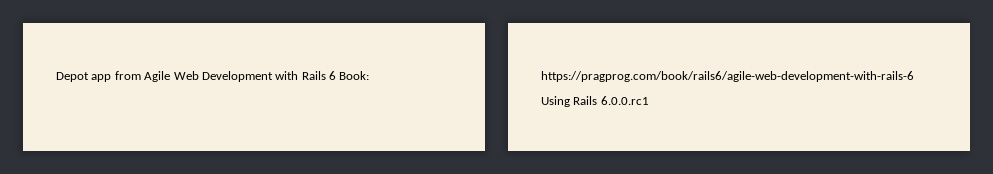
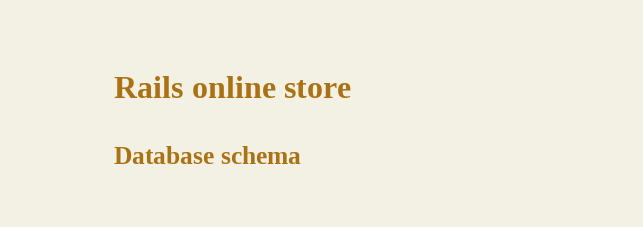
- Depot app from Agile Web Development with Rails 6 Book: https://pragprog.com/book/rails6/agile-web-development-with-rails-6
- Using Rails 6.0.0.rc1
+ Rails online store
+ Database schema

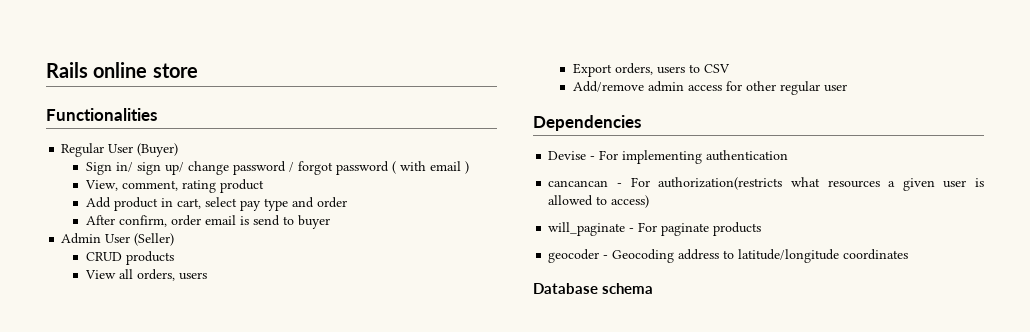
+ Functionalities
+ Regular User (Buyer)
+ Sign in/ sign up/ change password / forgot password ( with email )
+ View, comment, rating product
+ Add product in cart, select pay type and order
+ After confirm, order email is send to buyer
+ Admin User (Seller)
+ CRUD products
+ View all orders, users
+ Export orders, users to CSV
+ Add/remove admin access for other regular user
+ Dependencies
+ Devise - For implementing authentication
+ cancancan - For authorization(restricts what resources a given user is allowed to access)
+ will_paginate - For paginate products
+ geocoder - Geocoding address to latitude/longitude coordinates

